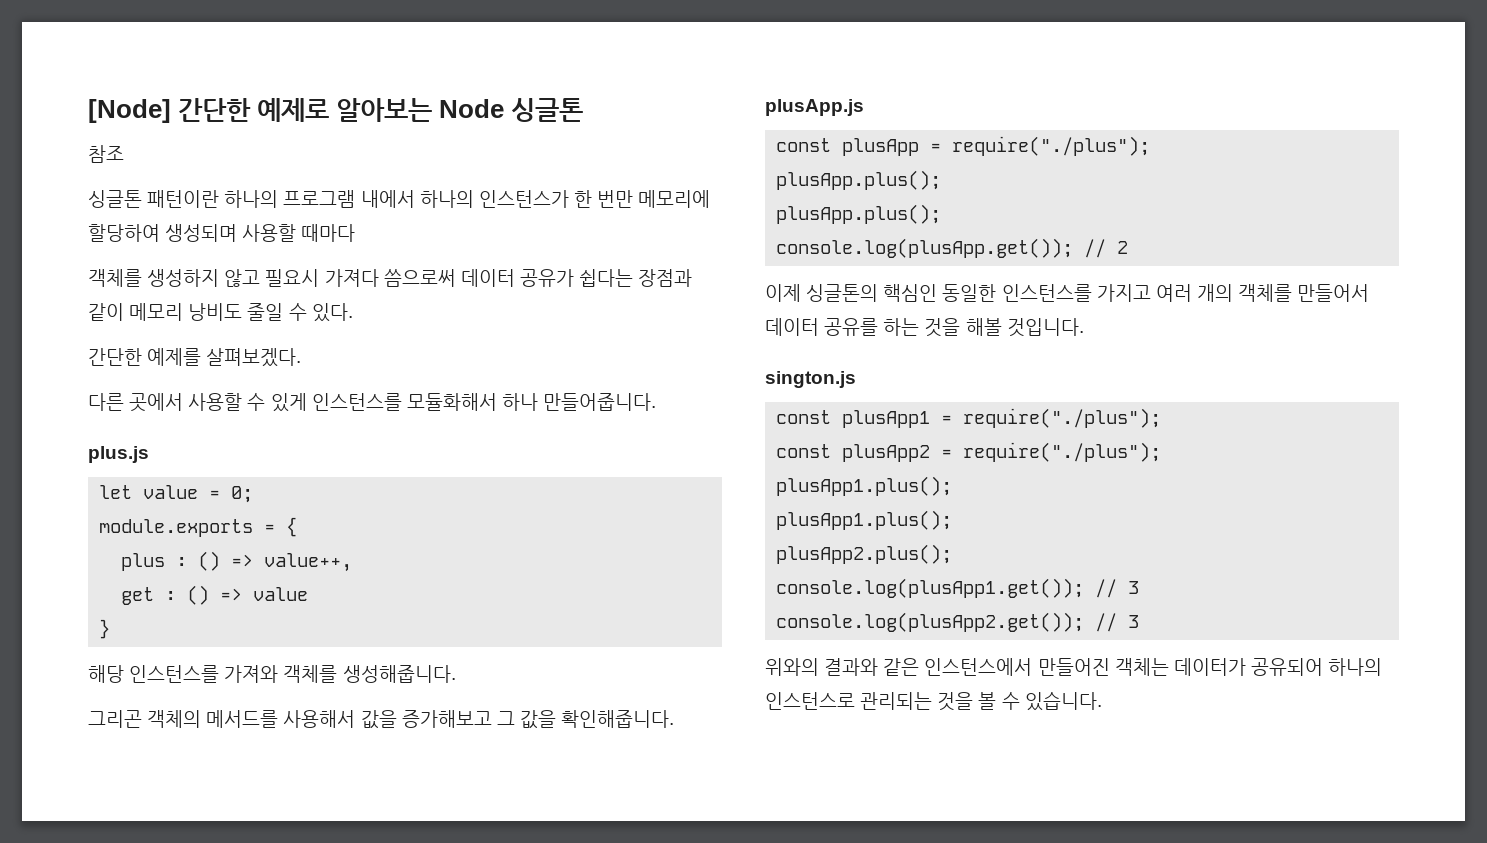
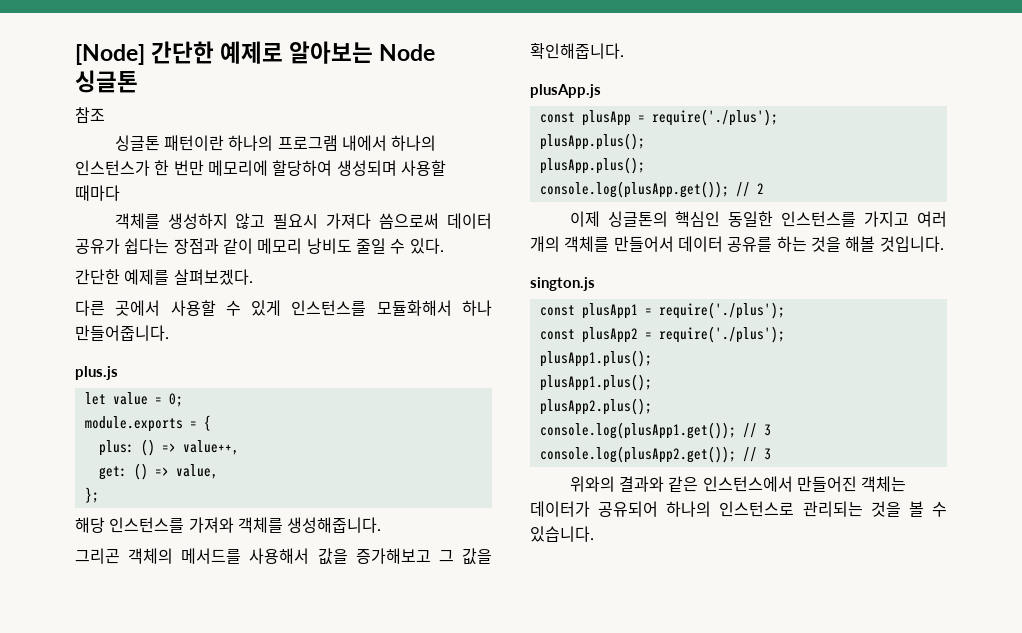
- plus : () => value++,
+ plus: () => value++,
- get : () => value
- }
+ get: () => value,
+ };
- const plusApp = require("./plus");
+ const plusApp = require('./plus');
- const plusApp1 = require("./plus");
+ const plusApp1 = require('./plus');
- const plusApp2 = require("./plus");
+ const plusApp2 = require('./plus');

